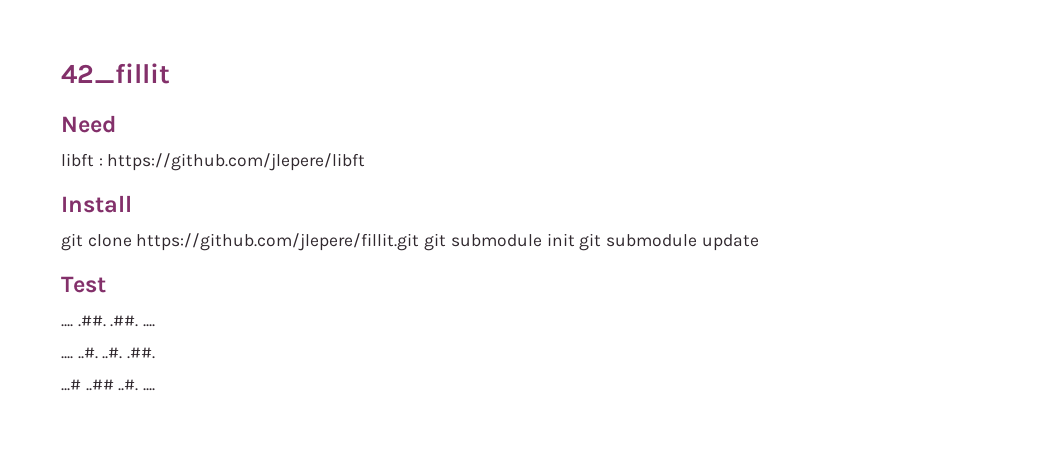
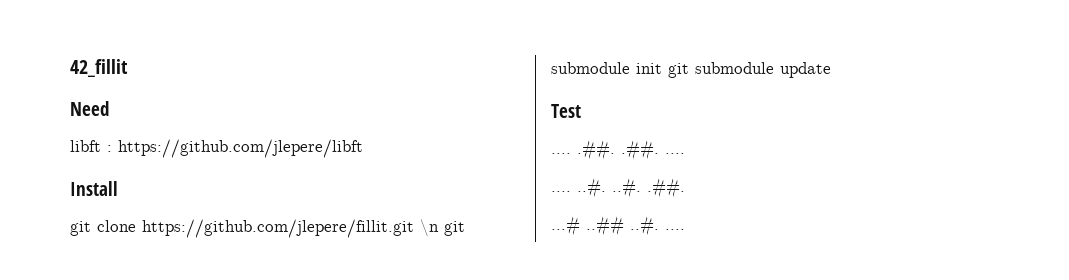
- git clone https://github.com/jlepere/fillit.git git submodule init git submodule update
+ git clone https://github.com/jlepere/fillit.git \n git submodule init git submodule update

